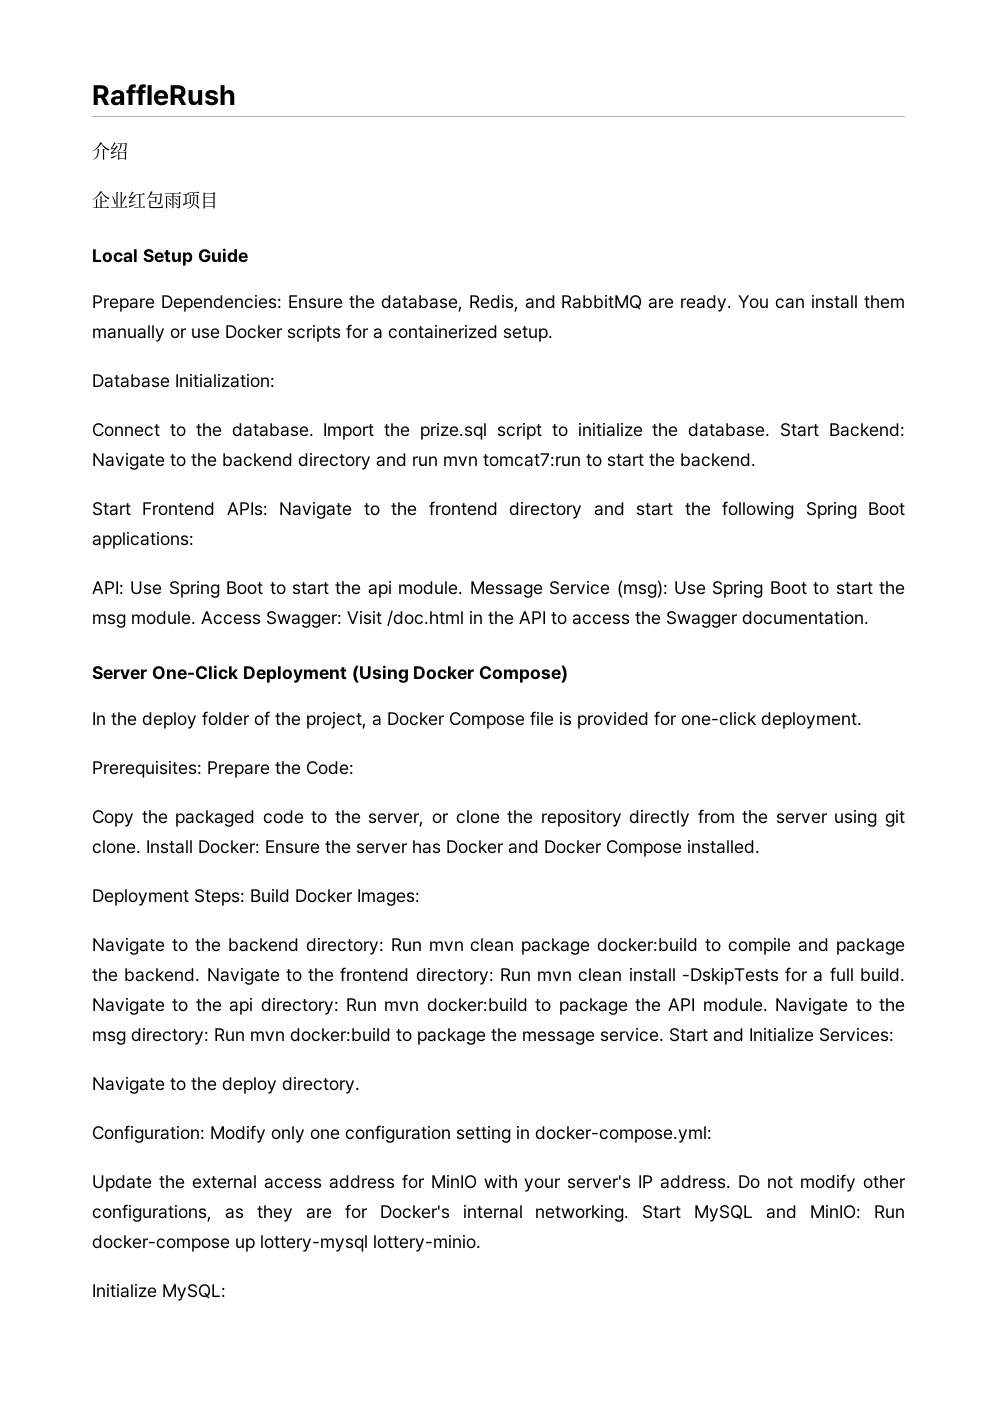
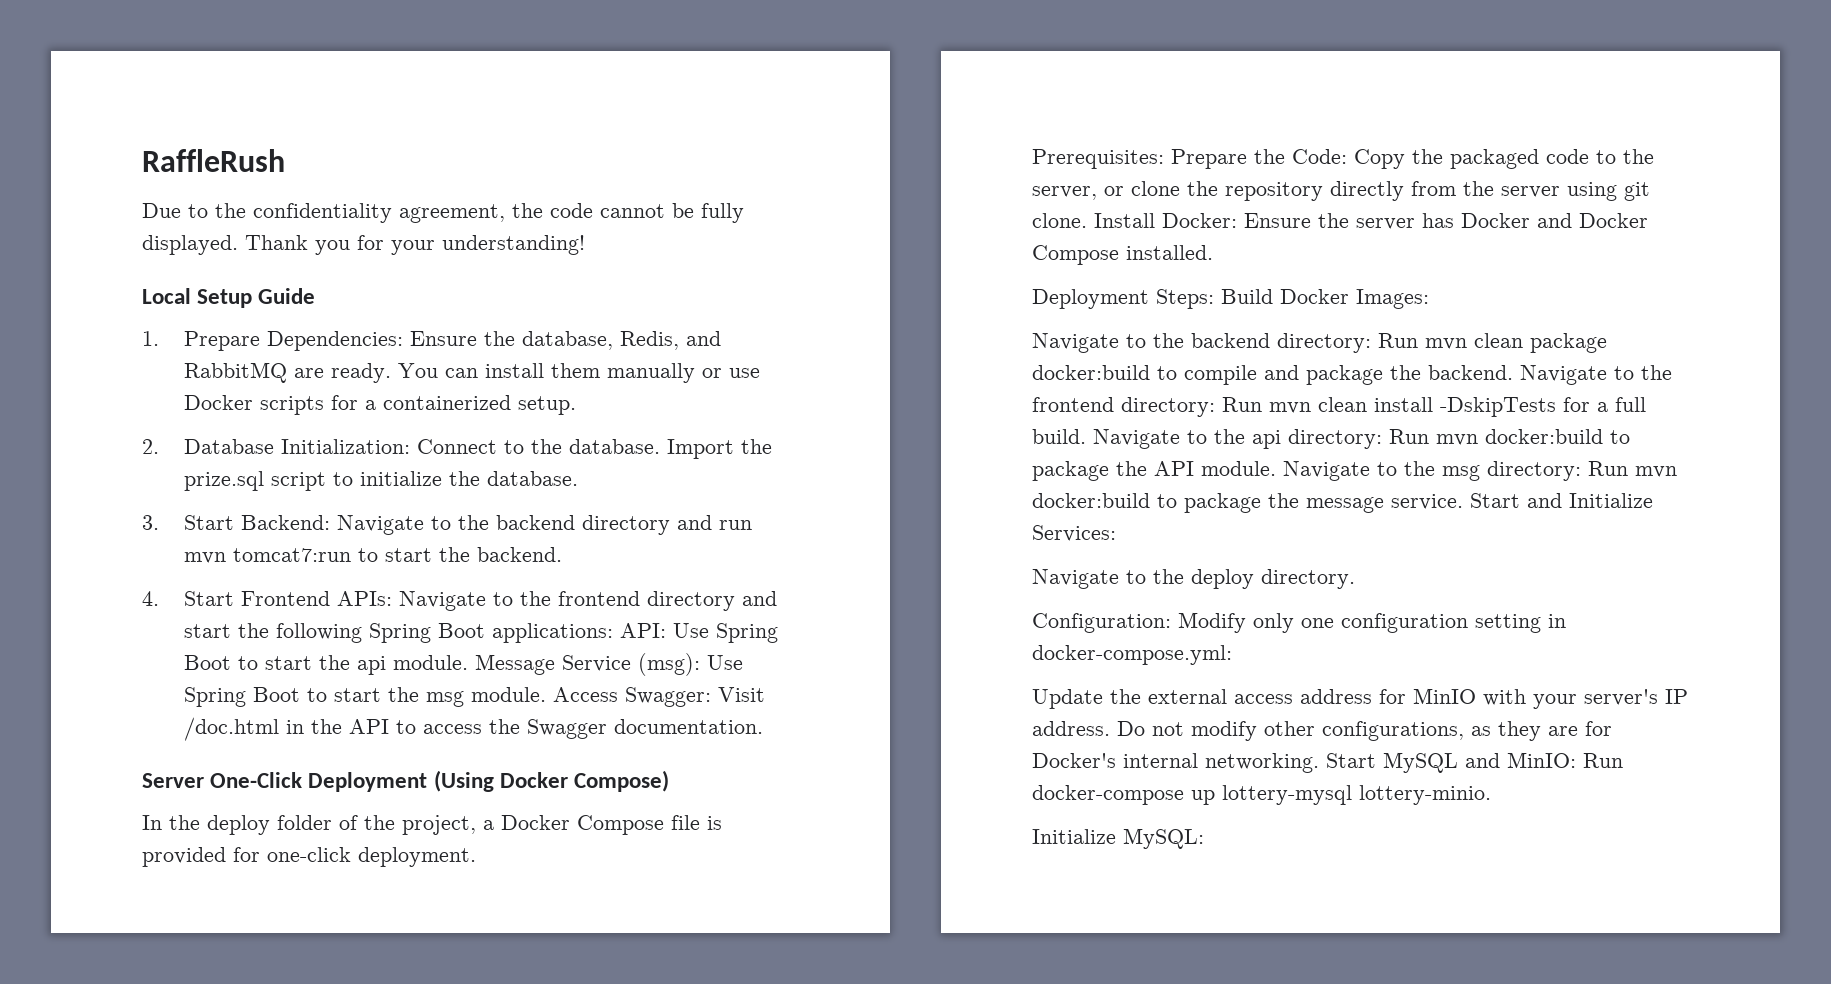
- 介绍
- 企业红包雨项目
+ Due to the confidentiality agreement, the code cannot be fully displayed. Thank you for your understanding!
- Prepare Dependencies: Ensure the database, Redis, and RabbitMQ are ready.
+ 1. Prepare Dependencies: Ensure the database, Redis, and RabbitMQ are ready.
- Database Initialization:
- Connect to the database.
+ 2. Database Initialization: Connect to the database.
- Import the prize.sql script to initialize the database. Start Backend: Navigate to the backend directory and run mvn tomcat7:run to start the backend.
+ Import the prize.sql script to initialize the database.
+ 3. Start Backend: Navigate to the backend directory and run mvn tomcat7:run to start the backend.
- Start Frontend APIs: Navigate to the frontend directory and start the following Spring Boot applications:
- API: Use Spring Boot to start the api module.
+ 4. Start Frontend APIs: Navigate to the frontend directory and start the following Spring Boot applications: API: Use Spring Boot to start the api module.
- Prerequisites: Prepare the Code:
- Copy the packaged code to the server, or clone the repository directly from the server using git clone.
+ Prerequisites: Prepare the Code: Copy the packaged code to the server, or clone the repository directly from the server using git clone.

